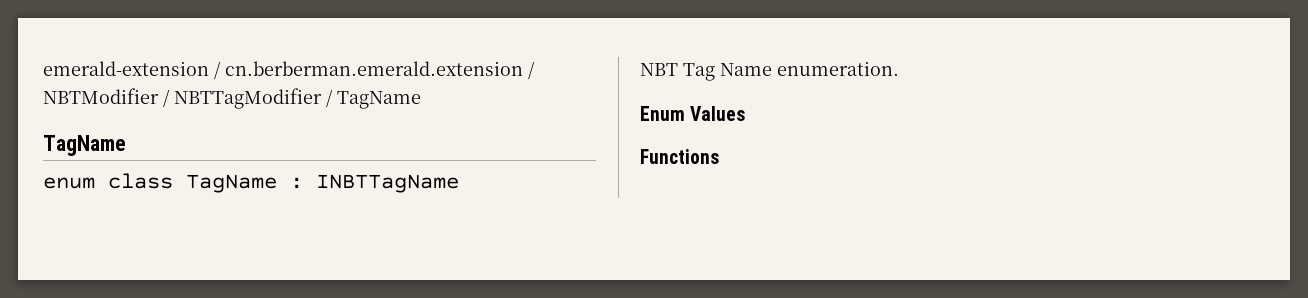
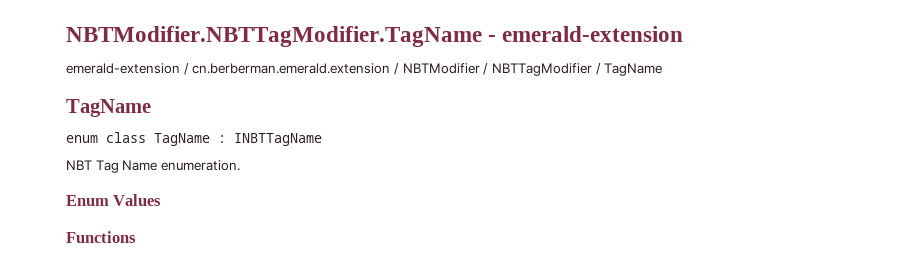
+ NBTModifier.NBTTagModifier.TagName - emerald-extension

